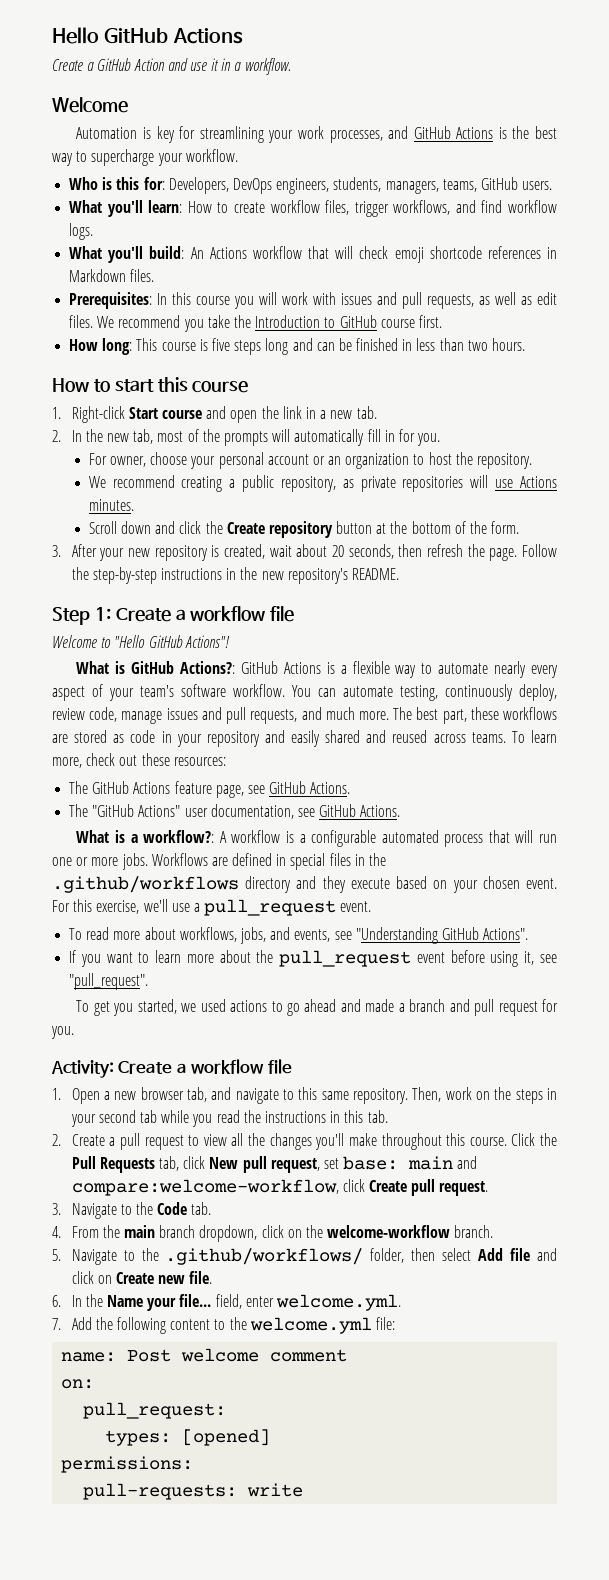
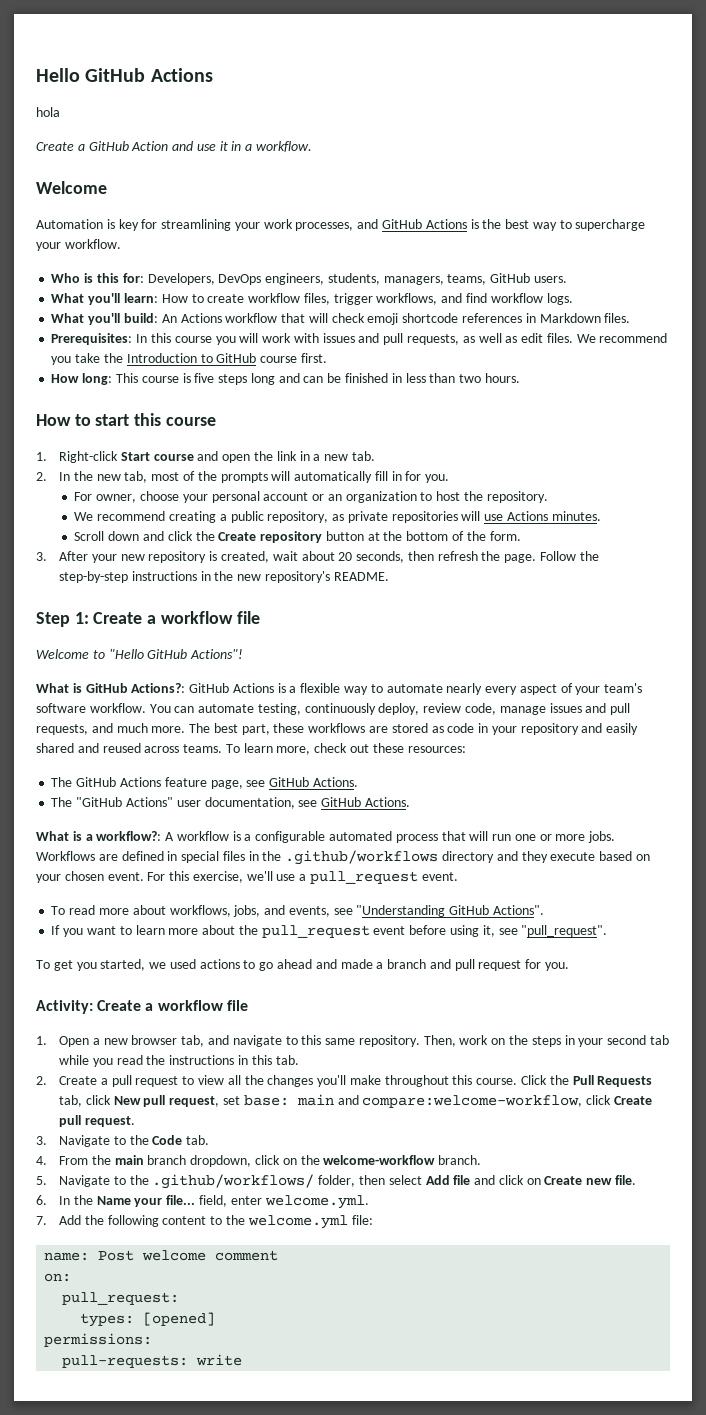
+ hola

